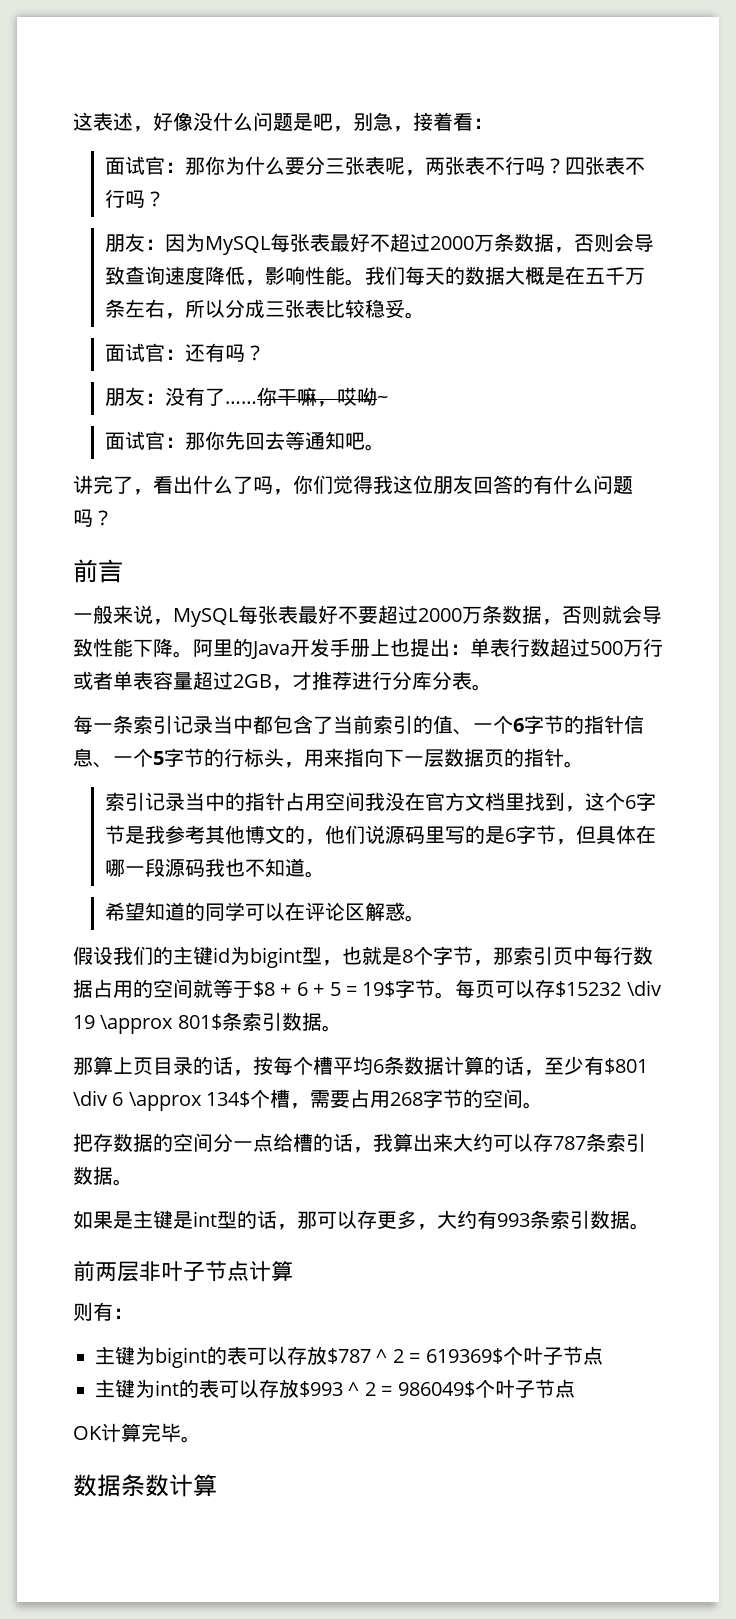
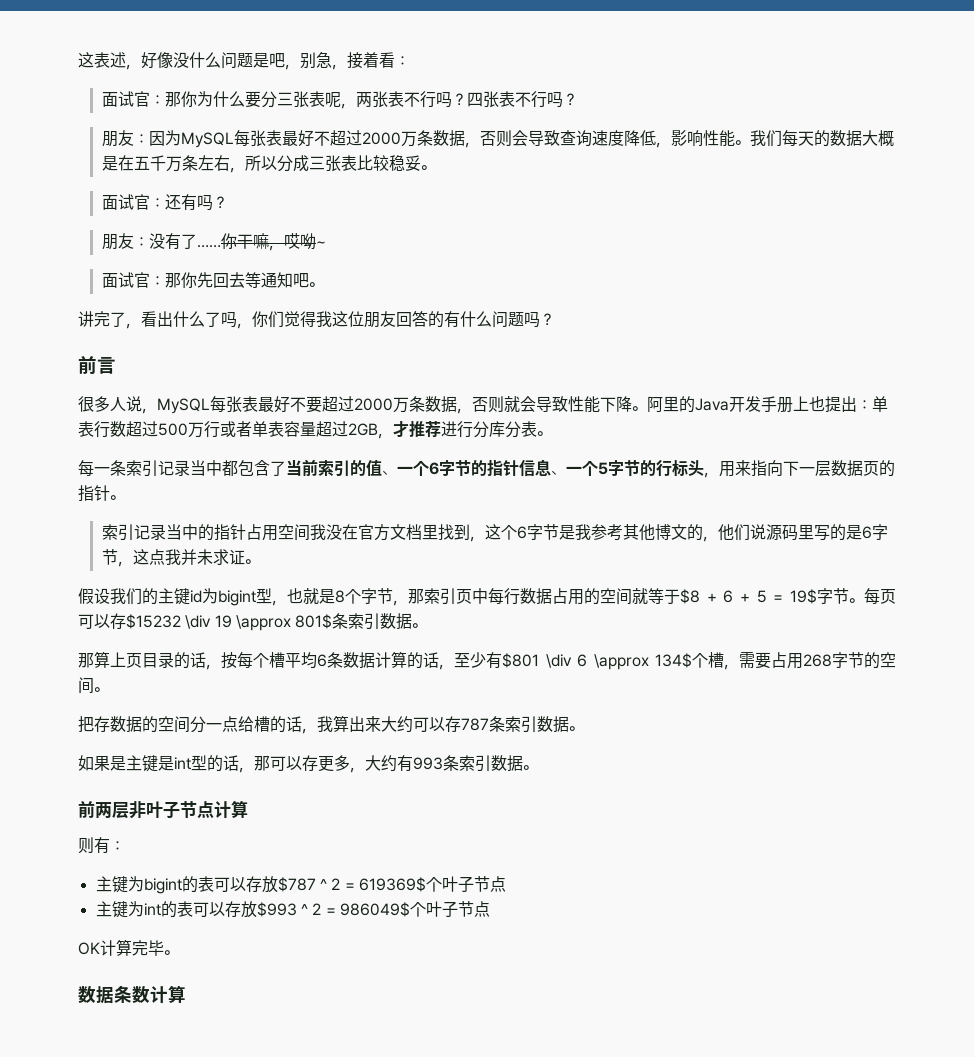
- 一般来说，MySQL每张表最好不要超过2000万条数据，否则就会导致性能下降。
+ 很多人说，MySQL每张表最好不要超过2000万条数据，否则就会导致性能下降。
- 索引记录当中的指针占用空间我没在官方文档里找到，这个6字节是我参考其他博文的，他们说源码里写的是6字节，但具体在哪一段源码我也不知道。
- 希望知道的同学可以在评论区解惑。
+ 索引记录当中的指针占用空间我没在官方文档里找到，这个6字节是我参考其他博文的，他们说源码里写的是6字节，这点我并未求证。

